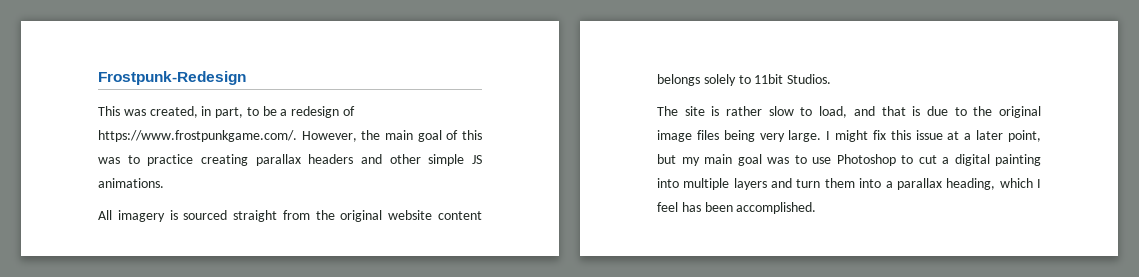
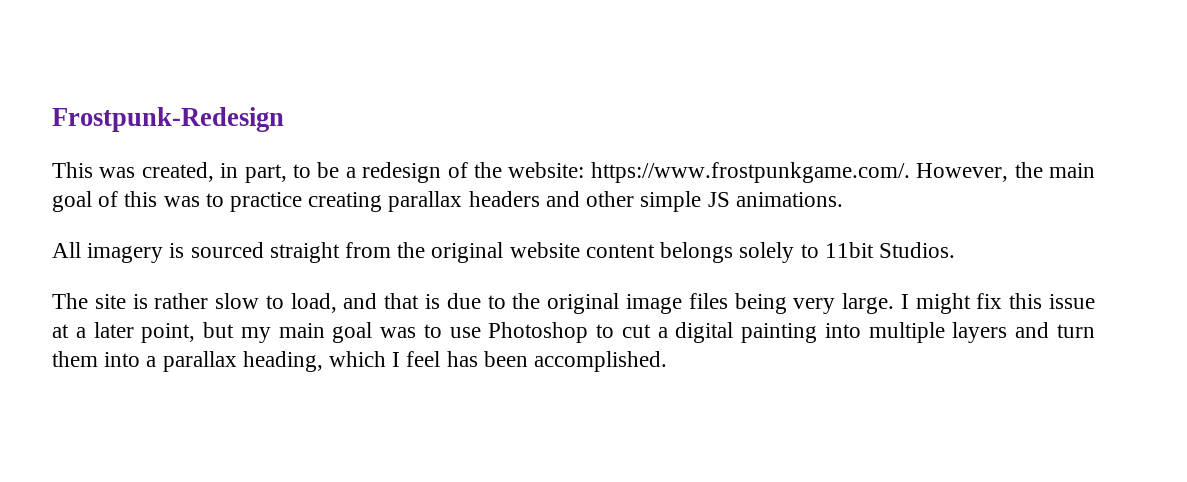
- This was created, in part, to be a redesign of https://www.frostpunkgame.com/. However, the main goal of this was to practice creating parallax headers and other simple JS animations.
+ This was created, in part, to be a redesign of the website: https://www.frostpunkgame.com/. However, the main goal of this was to practice creating parallax headers and other simple JS animations.

